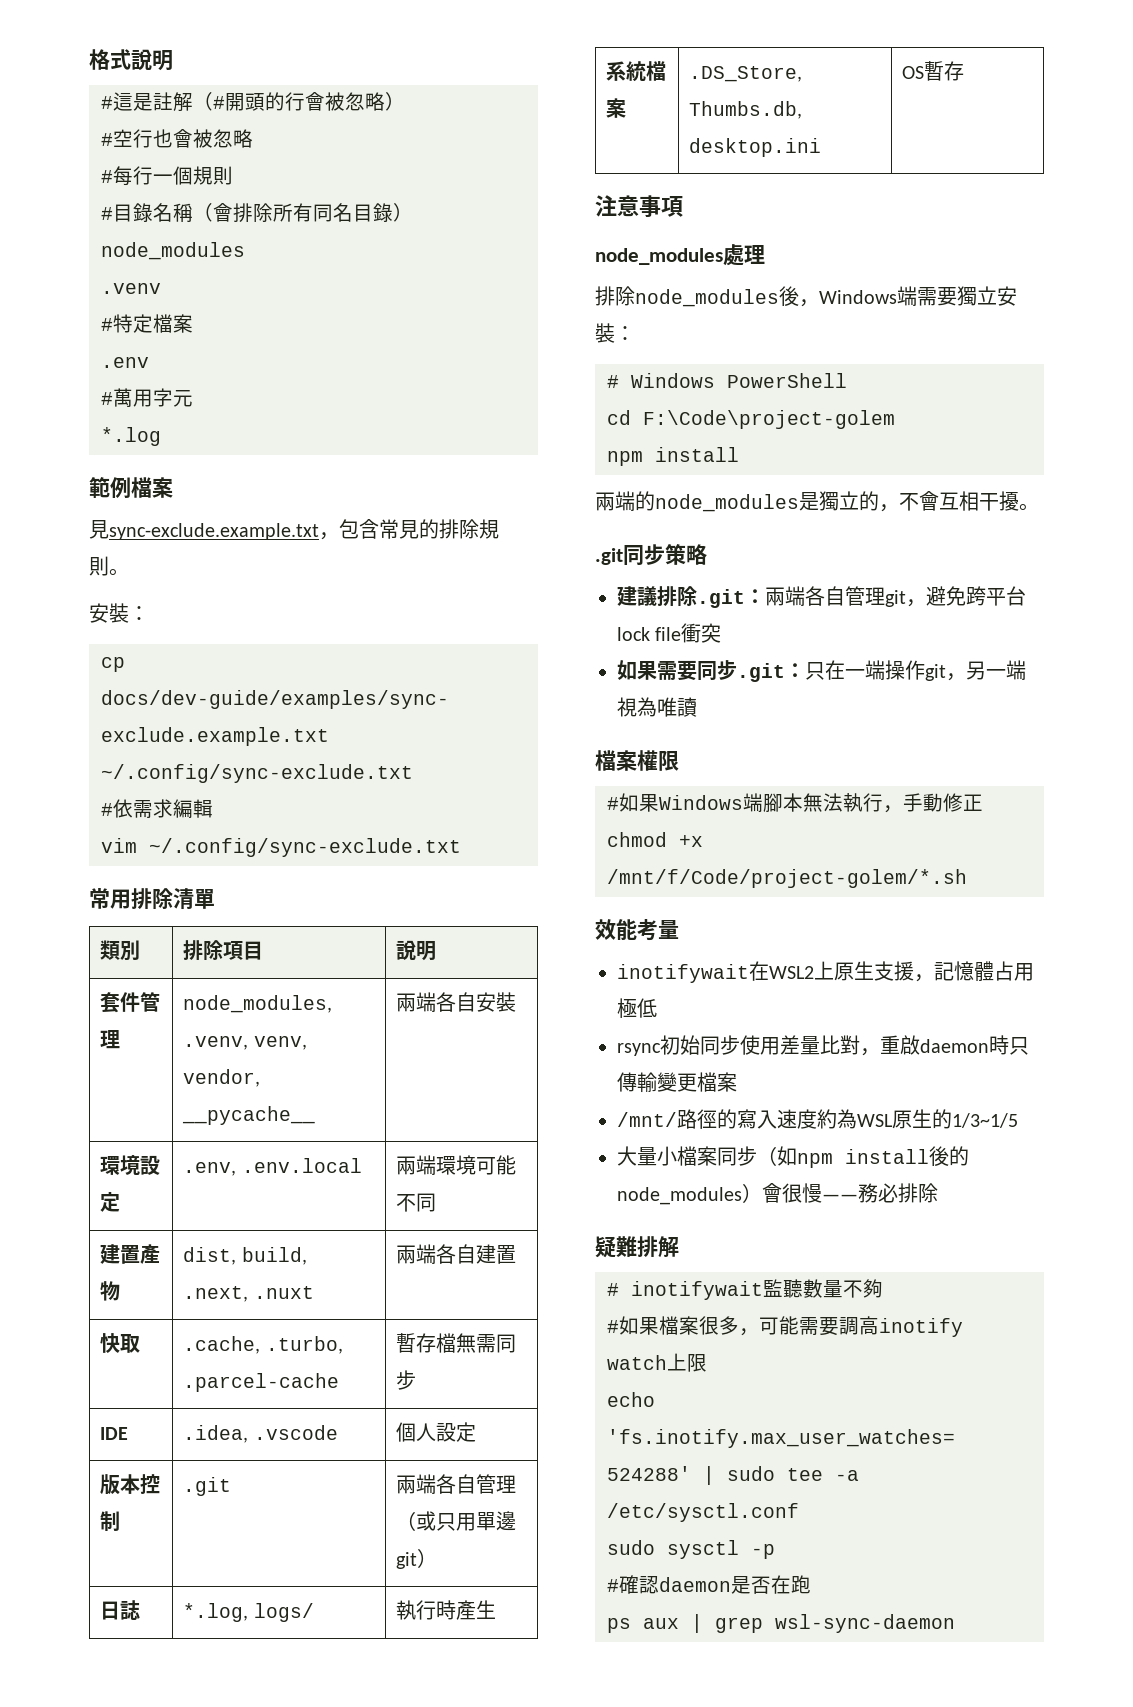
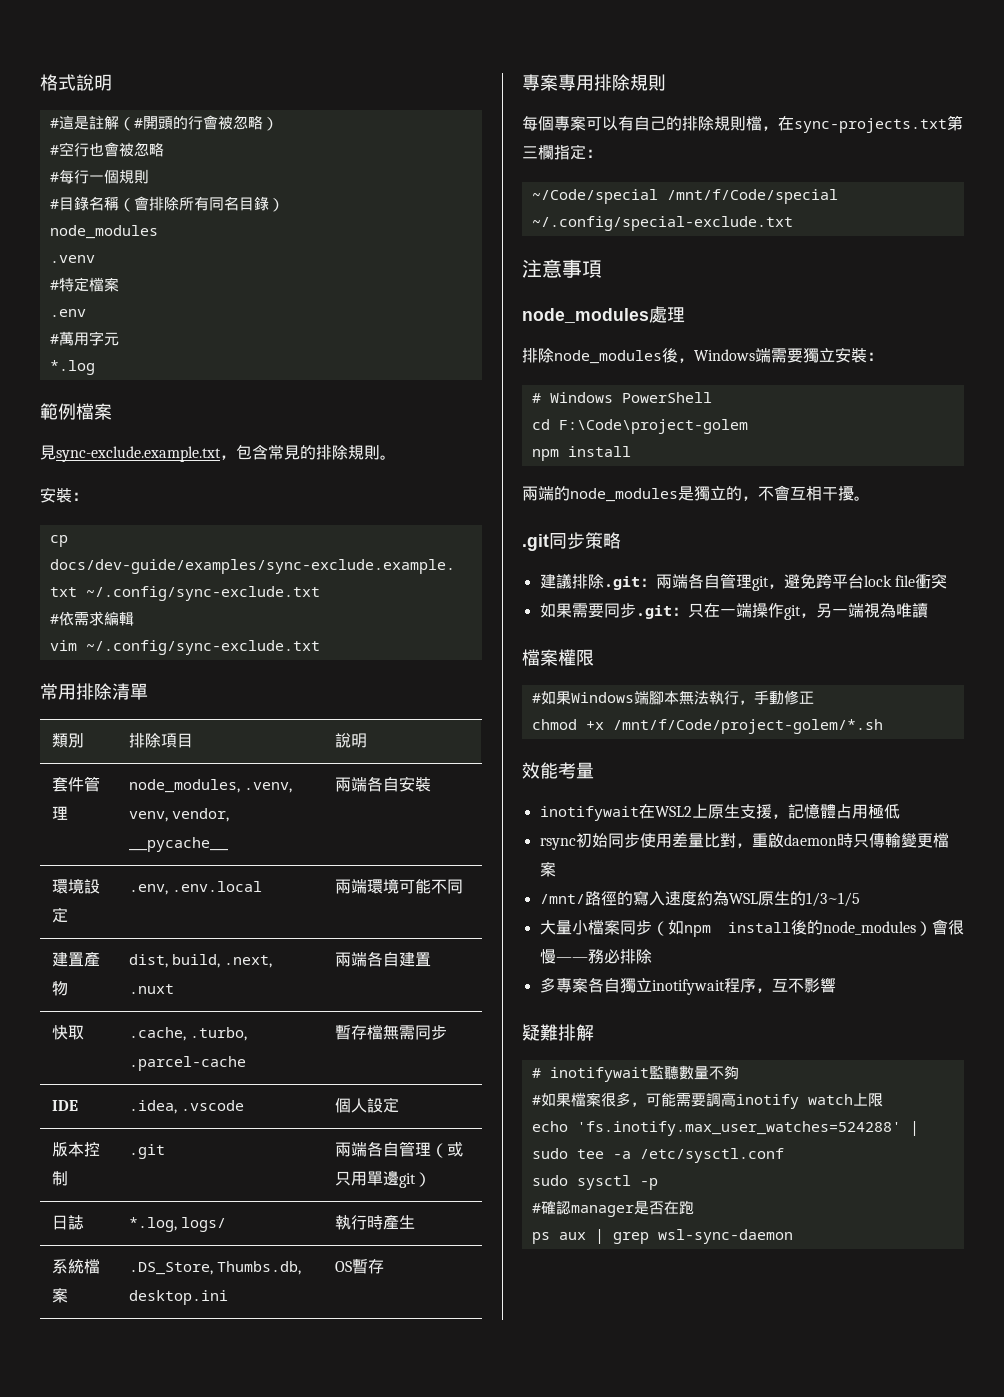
+ 專案專用排除規則
+ 每個專案可以有自己的排除規則檔，在sync-projects.txt第三欄指定：
+ ~/Code/special /mnt/f/Code/special ~/.config/special-exclude.txt
+ 多專案各自獨立inotifywait程序，互不影響
- #確認daemon是否在跑
+ #確認manager是否在跑

